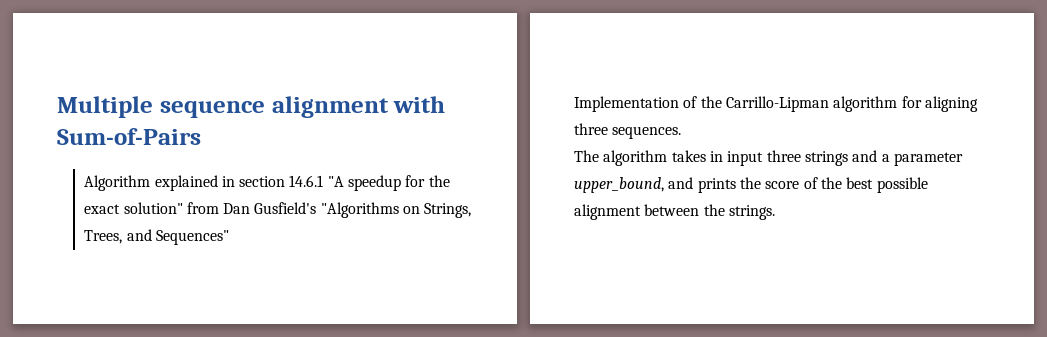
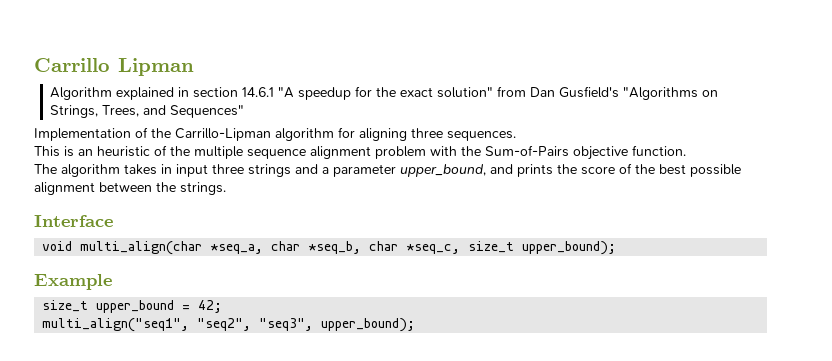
- Multiple sequence alignment with Sum-of-Pairs
+ Carrillo Lipman
+ This is an heuristic of the multiple sequence alignment problem with the Sum-of-Pairs objective function.
+ Interface
+ void multi_align(char *seq_a, char *seq_b, char *seq_c, size_t upper_bound);
+ Example
+ size_t upper_bound = 42;
+ multi_align("seq1", "seq2", "seq3", upper_bound);

